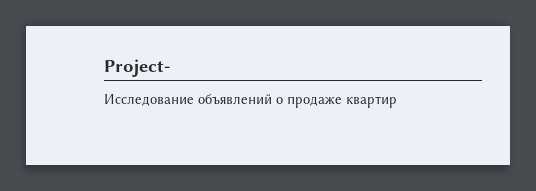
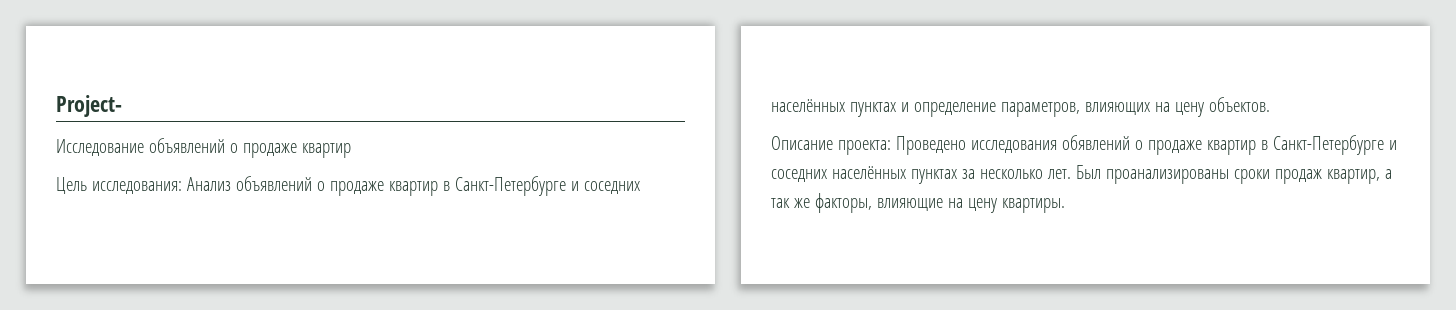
+ Цель исследования: Анализ объявлений о продаже квартир в Санкт-Петербурге и соседних населённых пунктах и определение параметров, влияющих на цену объектов.
+ Описание проекта: Проведено исследования обявлений о продаже квартир в Санкт-Петербурге и соседних населённых пунктах за несколько лет. Был проанализированы сроки продаж квартир, а так же факторы, влияющие на цену квартиры.

